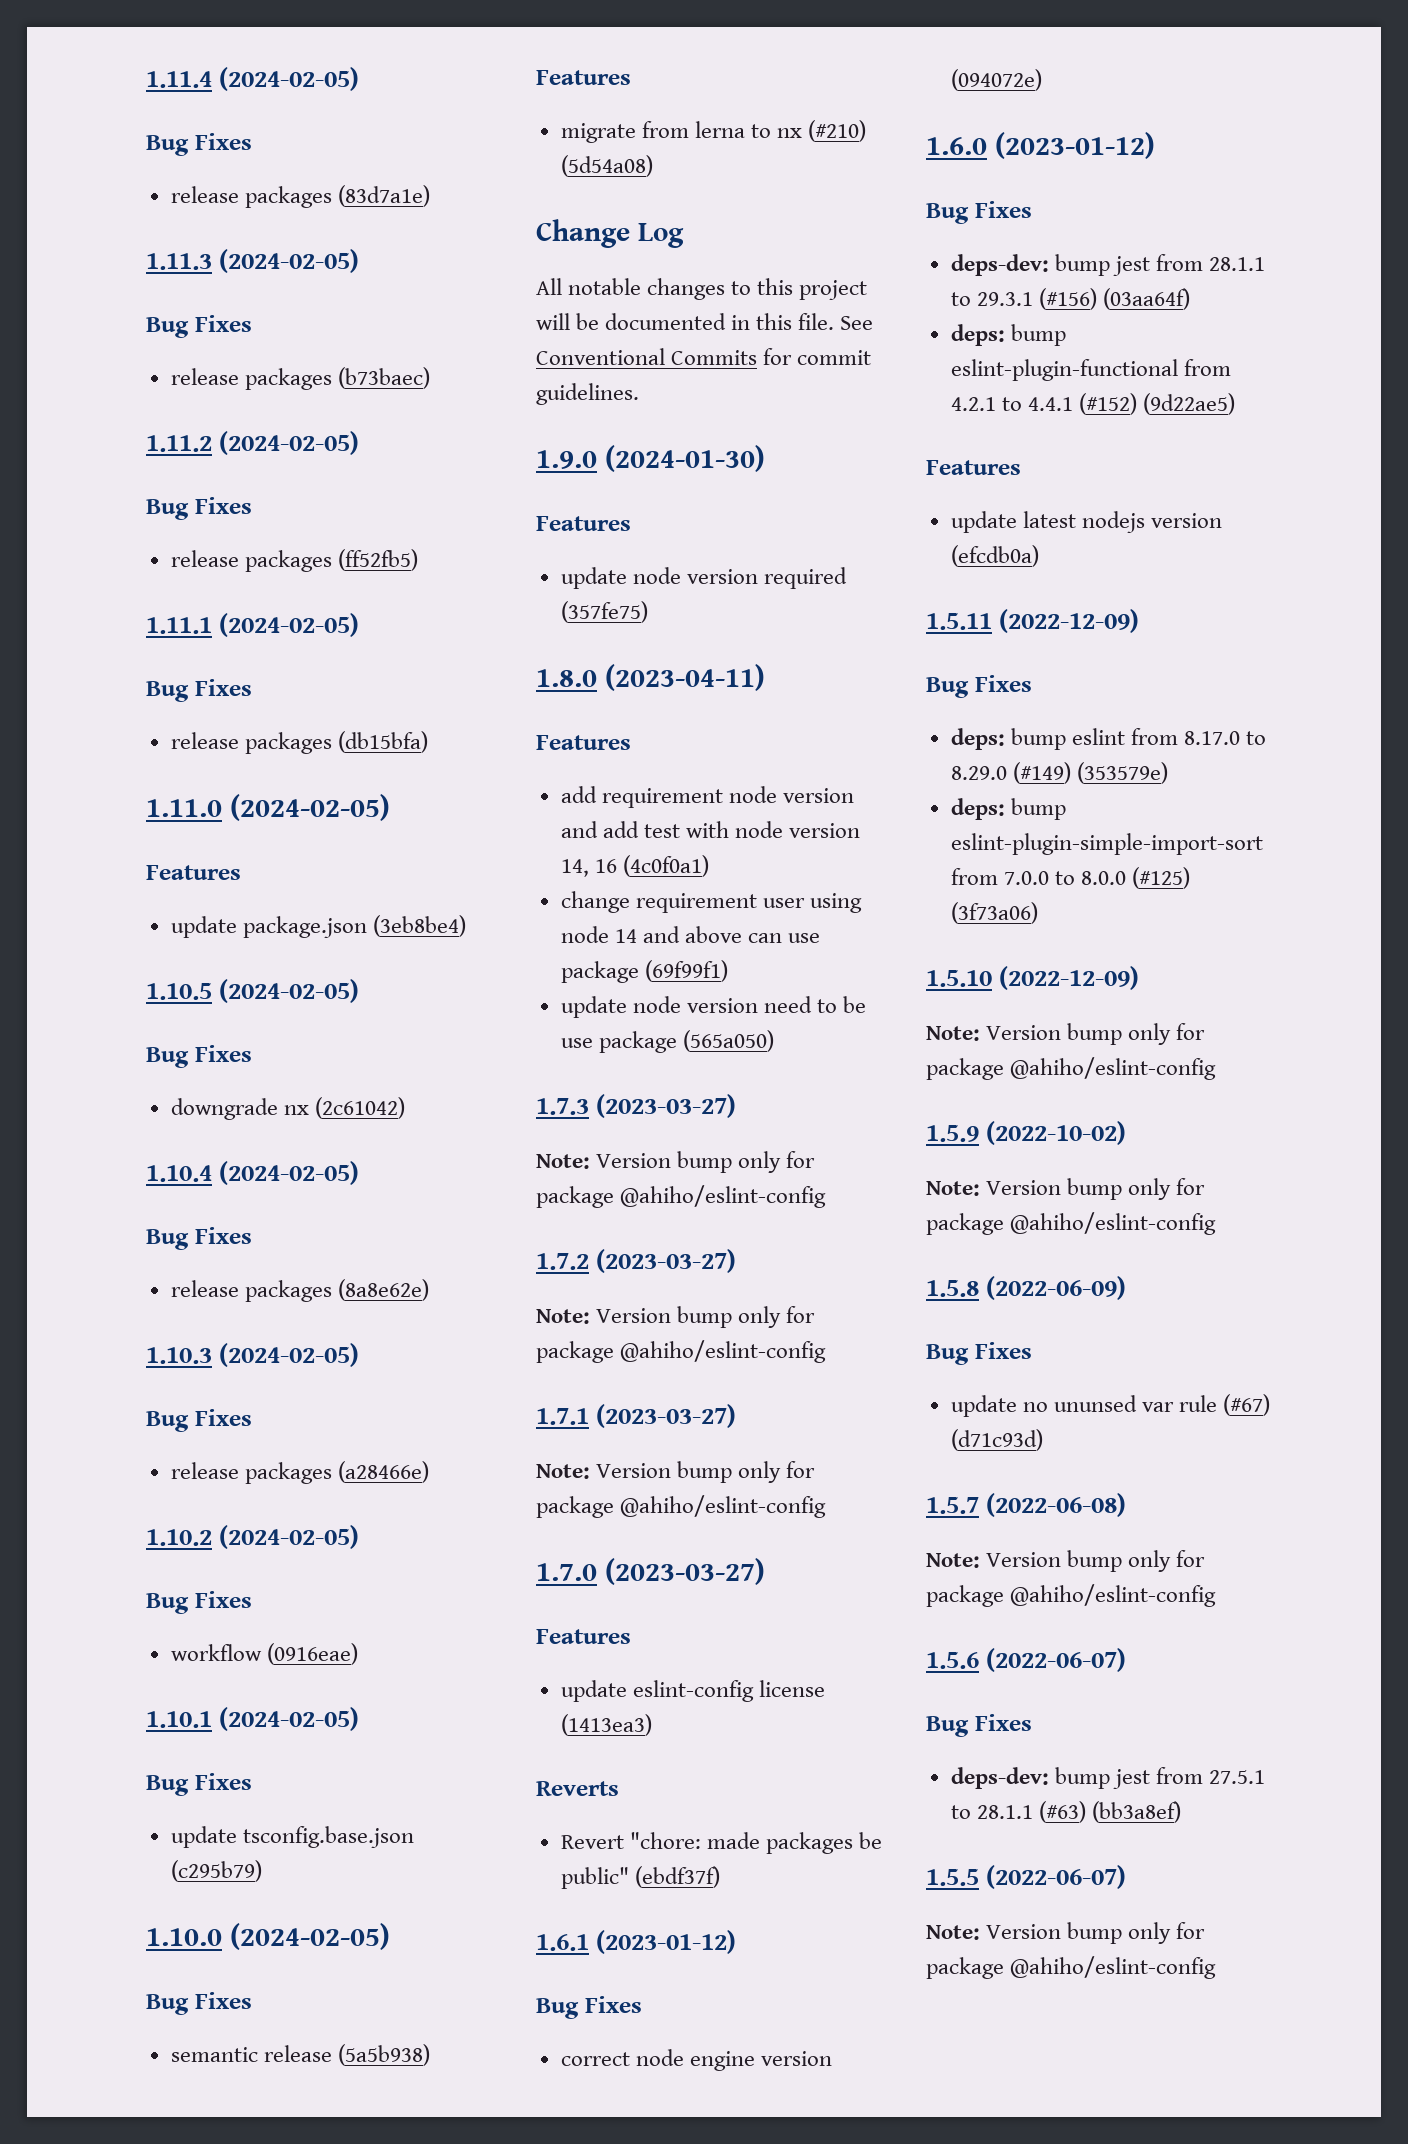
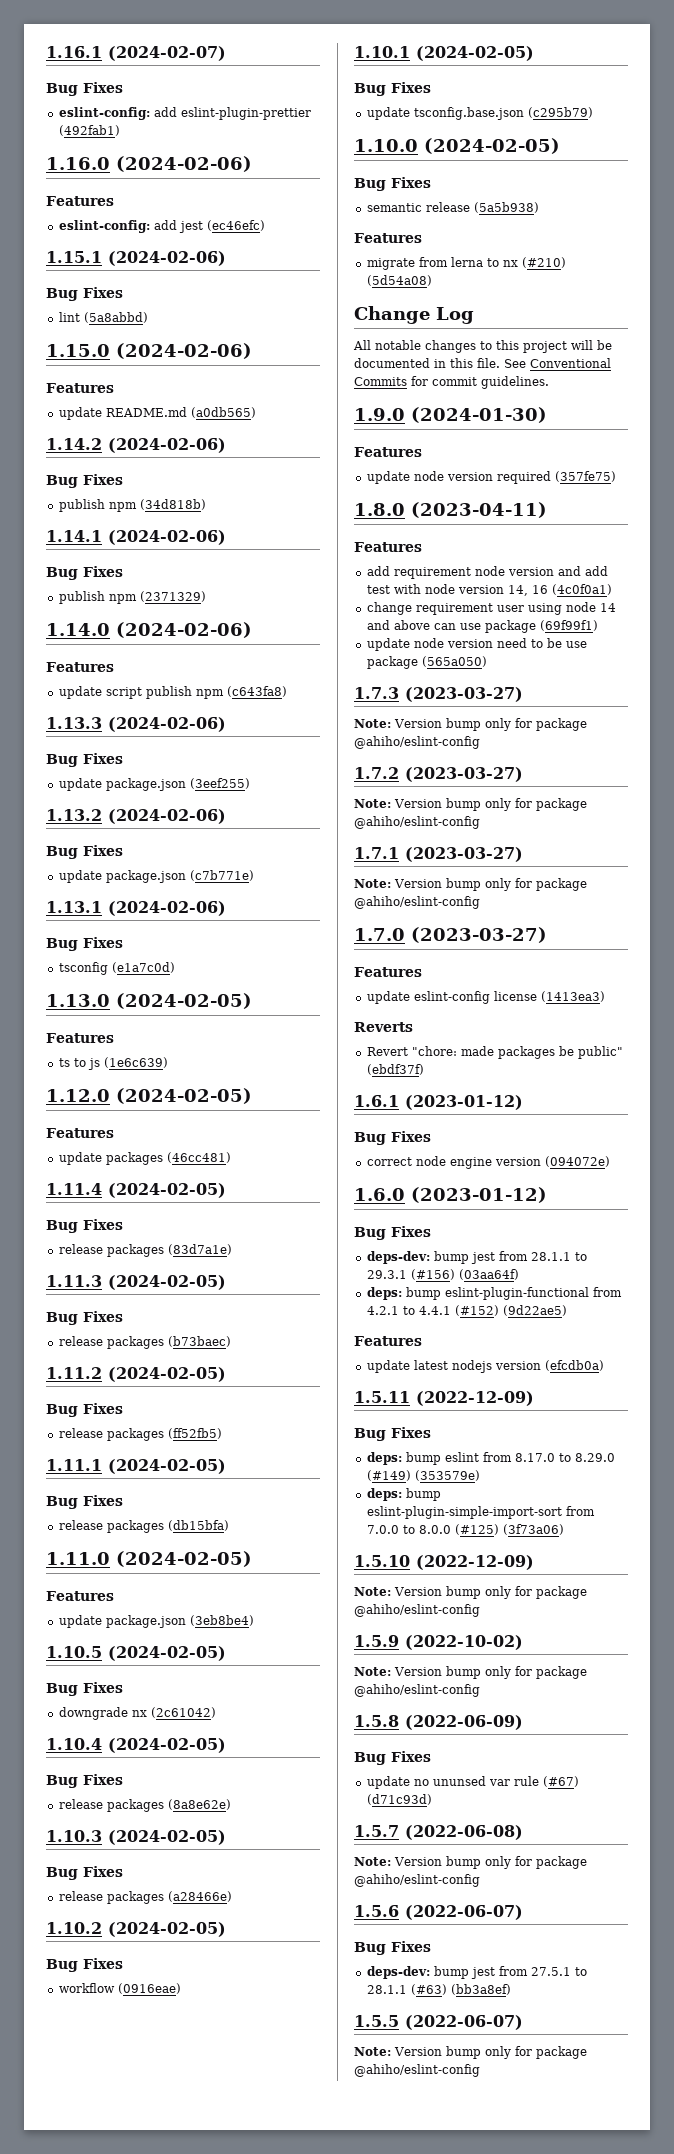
+ 1.16.1 (2024-02-07)
+ Bug Fixes
+ eslint-config: add eslint-plugin-prettier (492fab1)
+ 1.16.0 (2024-02-06)
+ Features
+ eslint-config: add jest (ec46efc)
+ 1.15.1 (2024-02-06)
+ Bug Fixes
+ lint (5a8abbd)
+ 1.15.0 (2024-02-06)
+ Features
+ update README.md (a0db565)
+ 1.14.2 (2024-02-06)
+ Bug Fixes
+ publish npm (34d818b)
+ 1.14.1 (2024-02-06)
+ Bug Fixes
+ publish npm (2371329)
+ 1.14.0 (2024-02-06)
+ Features
+ update script publish npm (c643fa8)
+ 1.13.3 (2024-02-06)
+ Bug Fixes
+ update package.json (3eef255)
+ 1.13.2 (2024-02-06)
+ Bug Fixes
+ update package.json (c7b771e)
+ 1.13.1 (2024-02-06)
+ Bug Fixes
+ tsconfig (e1a7c0d)
+ 1.13.0 (2024-02-05)
+ Features
+ ts to js (1e6c639)
+ 1.12.0 (2024-02-05)
+ Features
+ update packages (46cc481)

